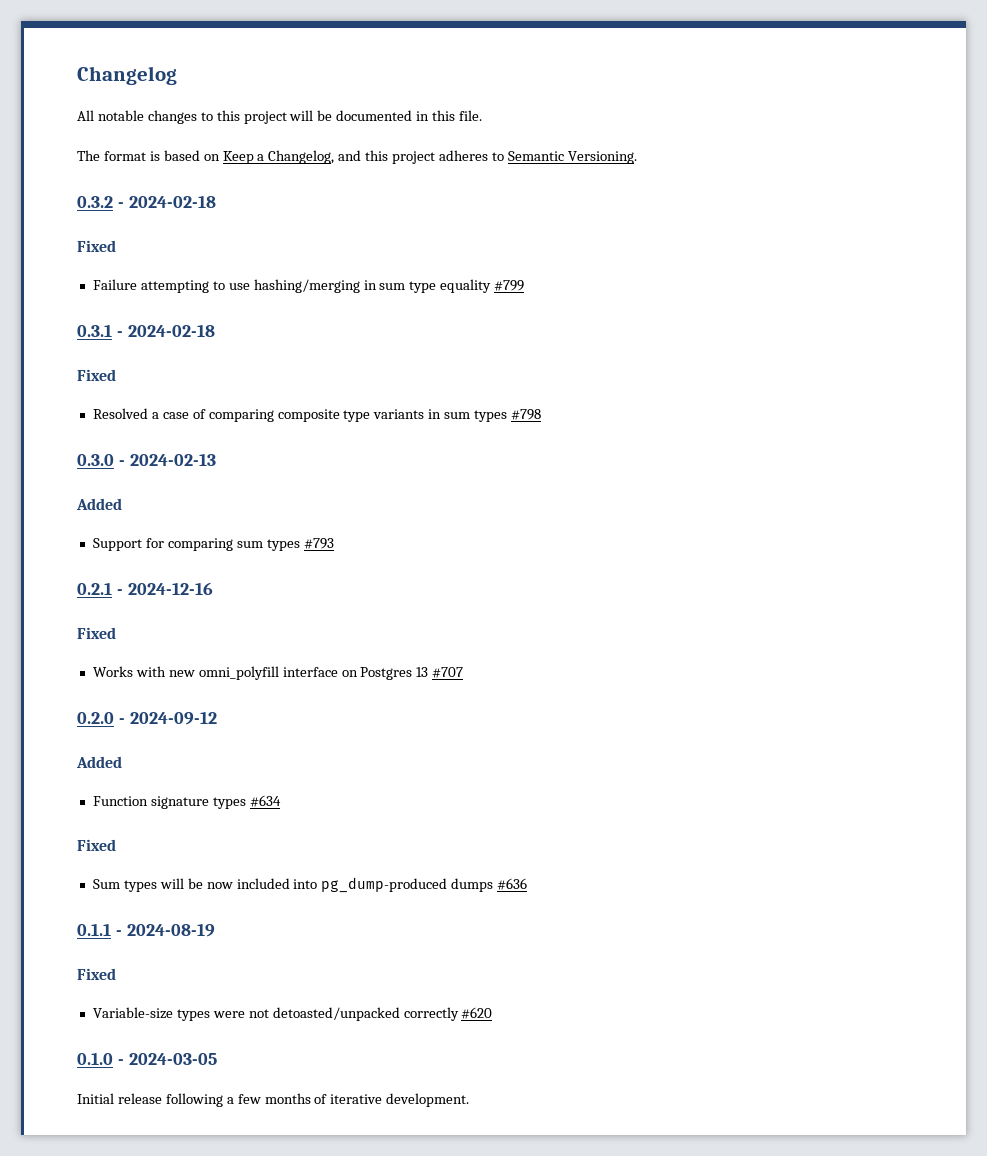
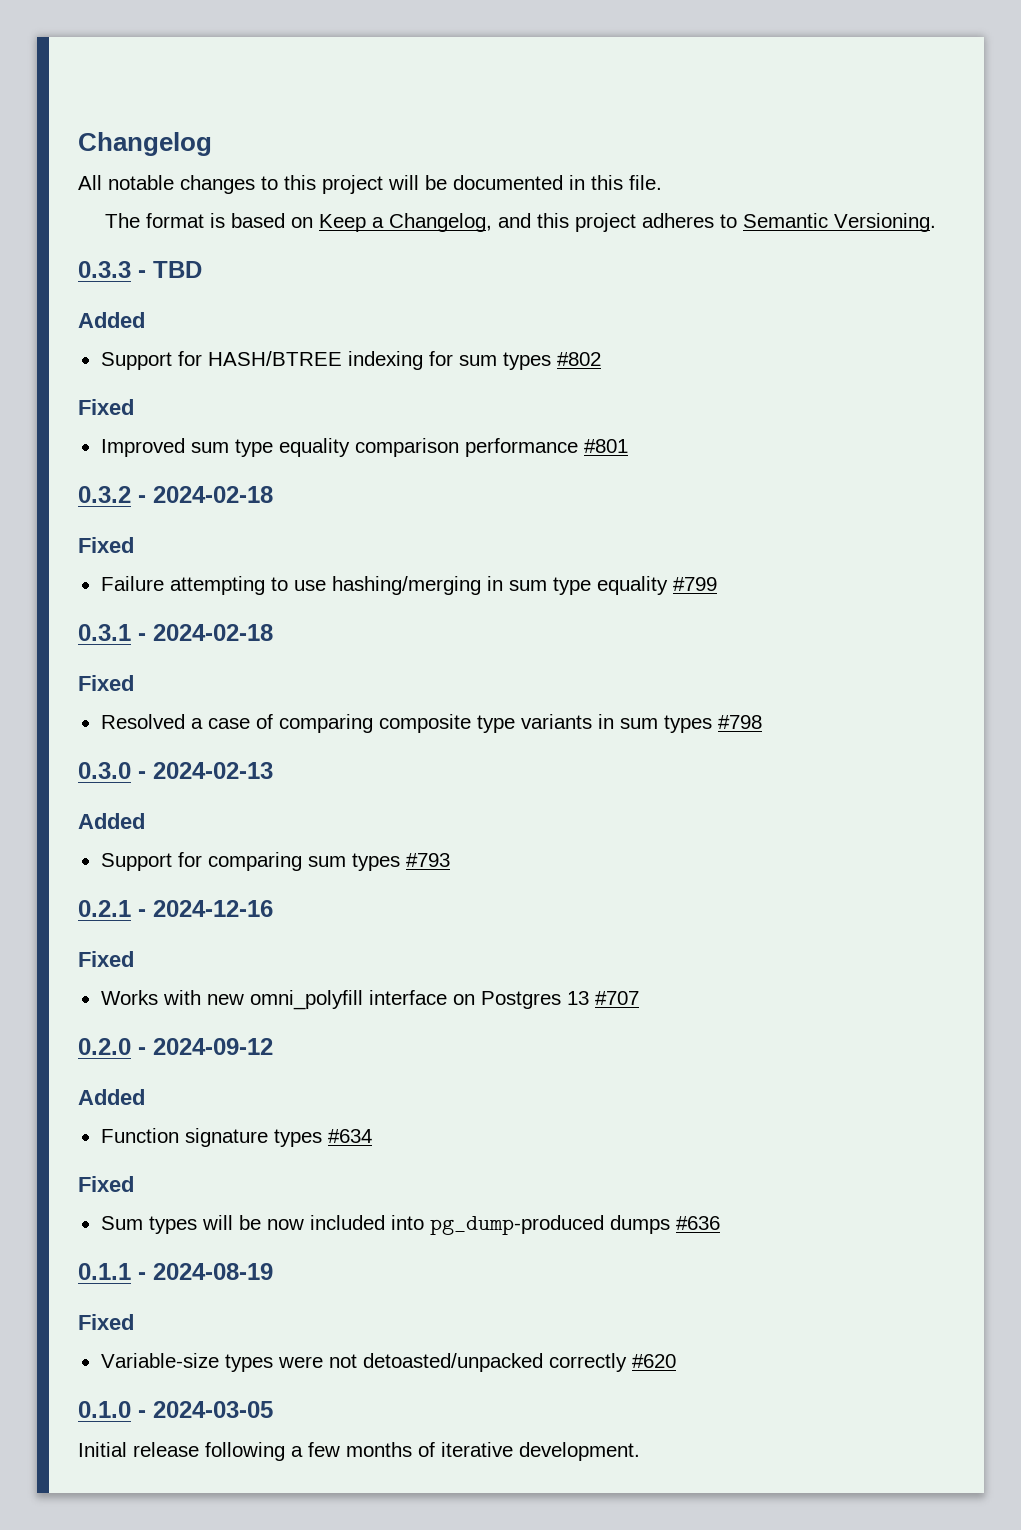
+ 0.3.3 - TBD
+ Added
+ Support for HASH/BTREE indexing for sum types #802
+ Fixed
+ Improved sum type equality comparison performance #801

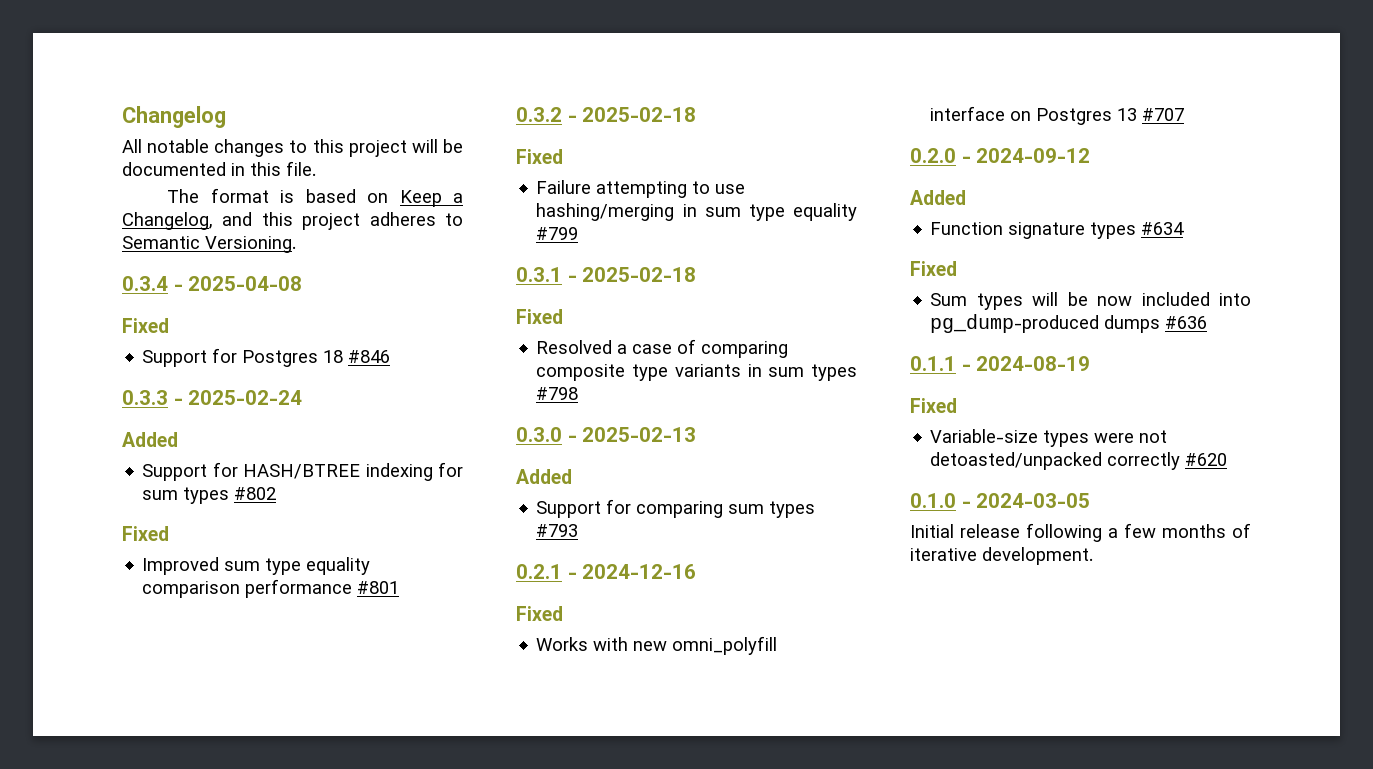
+ 0.3.4 - 2025-04-08
+ Fixed
+ Support for Postgres 18 #846
- 0.3.3 - TBD
+ 0.3.3 - 2025-02-24
- 0.3.2 - 2024-02-18
+ 0.3.2 - 2025-02-18
- 0.3.1 - 2024-02-18
+ 0.3.1 - 2025-02-18
- 0.3.0 - 2024-02-13
+ 0.3.0 - 2025-02-13

